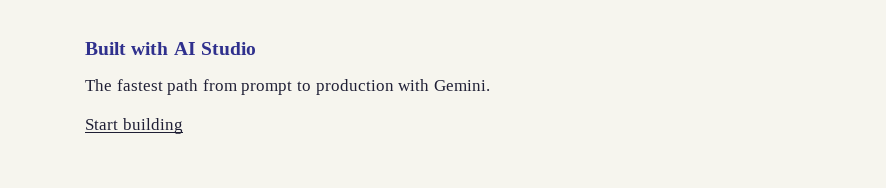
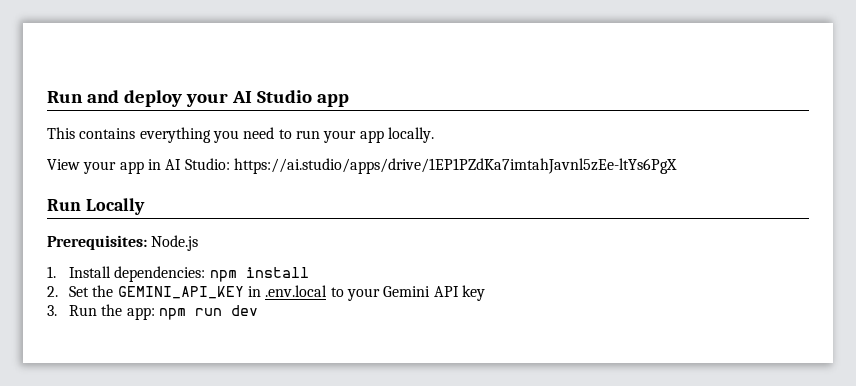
- Built with AI Studio
- The fastest path from prompt to production with Gemini.
- Start building
+ Run and deploy your AI Studio app
+ This contains everything you need to run your app locally.
+ View your app in AI Studio: https://ai.studio/apps/drive/1EP1PZdKa7imtahJavnl5zEe-ltYs6PgX
+ Run Locally
+ Prerequisites: Node.js
+ 1. Install dependencies: npm install
+ 2. Set the GEMINI_API_KEY in .env.local to your Gemini API key
+ 3. Run the app: npm run dev

